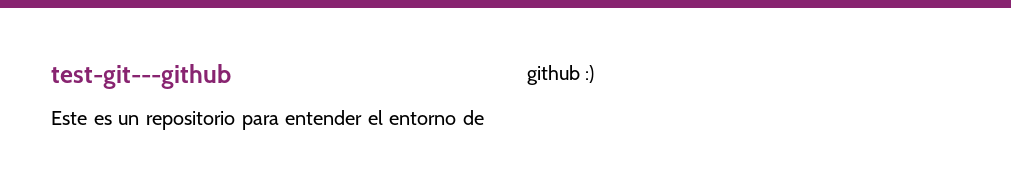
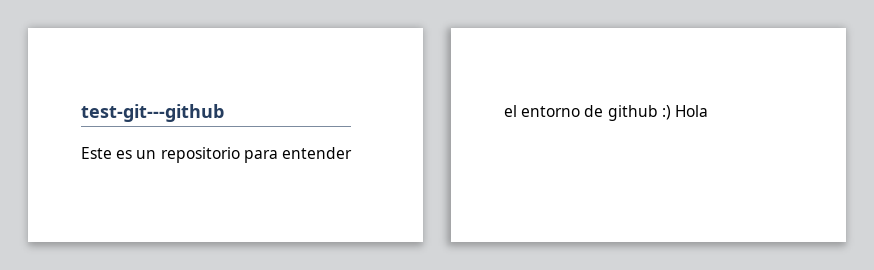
- Este es un repositorio para entender el entorno de github :)
+ Este es un repositorio para entender el entorno de github :) Hola

